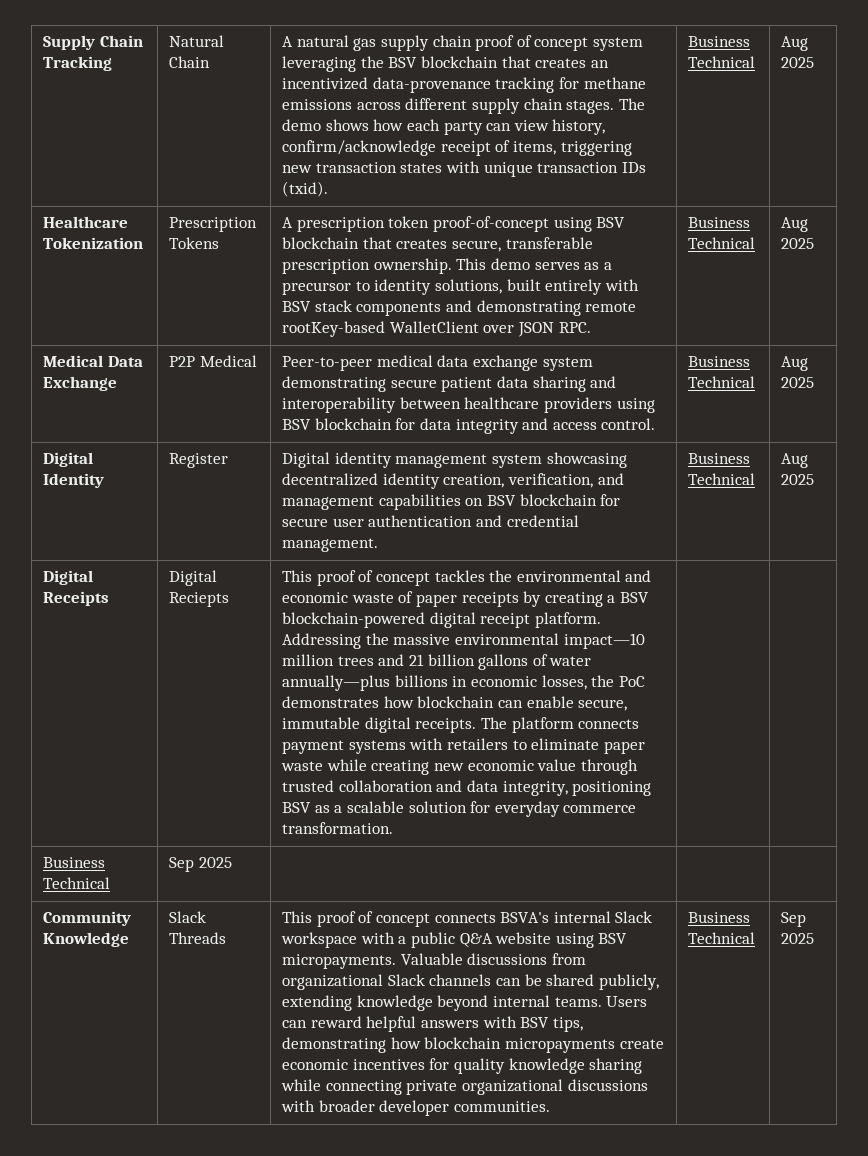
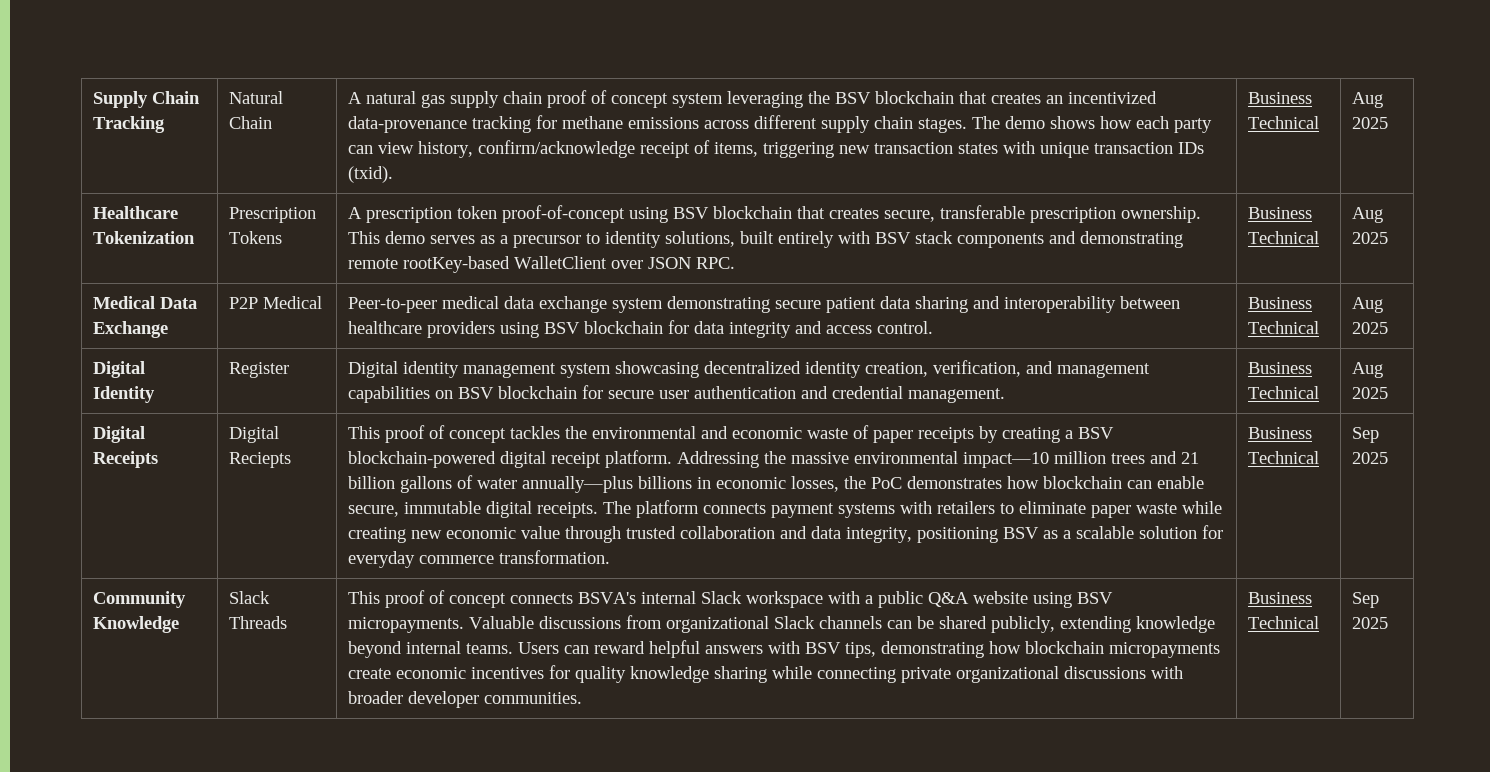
- The platform connects payment systems with retailers to eliminate paper waste while creating new economic value through trusted collaboration and data integrity, positioning BSV as a scalable solution for everyday commerce transformation. | |
- Business Technical | Sep 2025 | | |
+ The platform connects payment systems with retailers to eliminate paper waste while creating new economic value through trusted collaboration and data integrity, positioning BSV as a scalable solution for everyday commerce transformation. | Business Technical | Sep 2025

